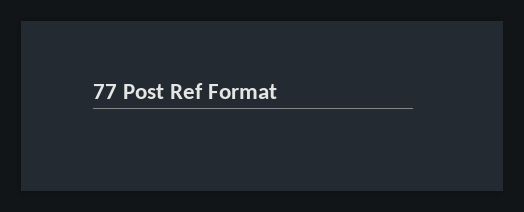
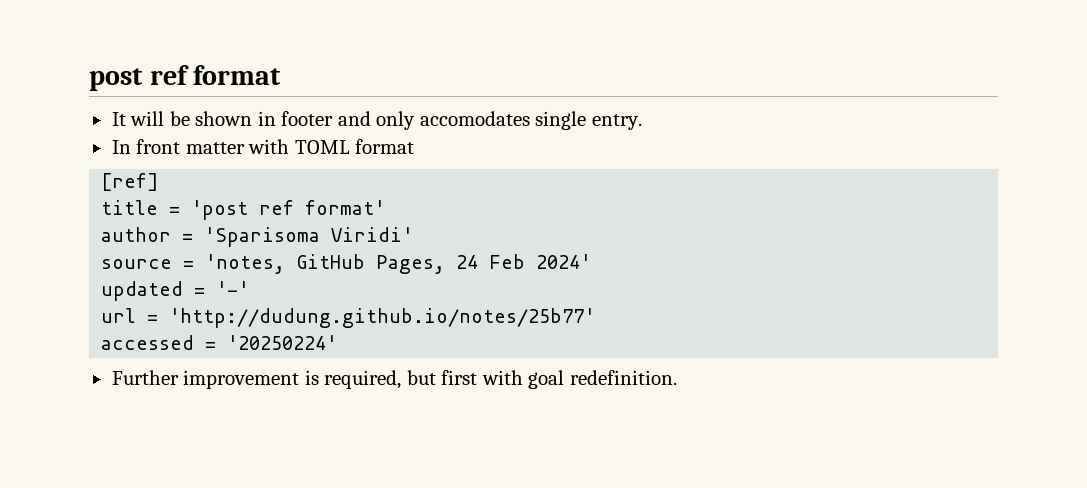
- 77 Post Ref Format
+ post ref format
+ It will be shown in footer and only accomodates single entry.
+ In front matter with TOML format
+ [ref]
+ title = 'post ref format'
+ author = 'Sparisoma Viridi'
+ source = 'notes, GitHub Pages, 24 Feb 2024'
+ updated = '-'
+ url = 'http://dudung.github.io/notes/25b77'
+ accessed = '20250224'
+ Further improvement is required, but first with goal redefinition.

